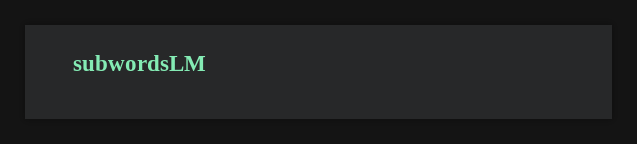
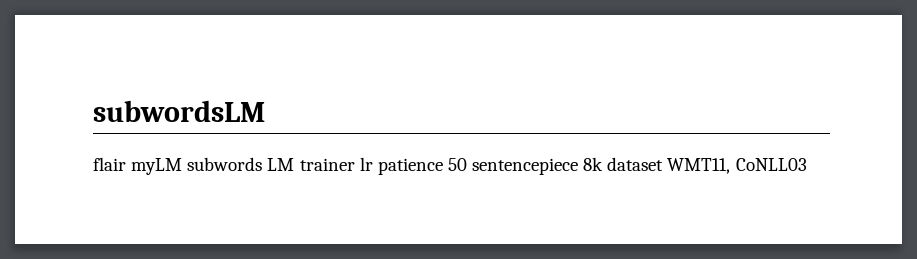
+ flair myLM subwords LM trainer lr patience 50 sentencepiece 8k dataset WMT11, CoNLL03

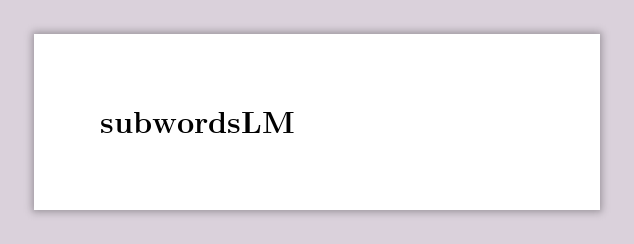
- flair myLM subwords LM trainer lr patience 50 sentencepiece 8k dataset WMT11, CoNLL03

